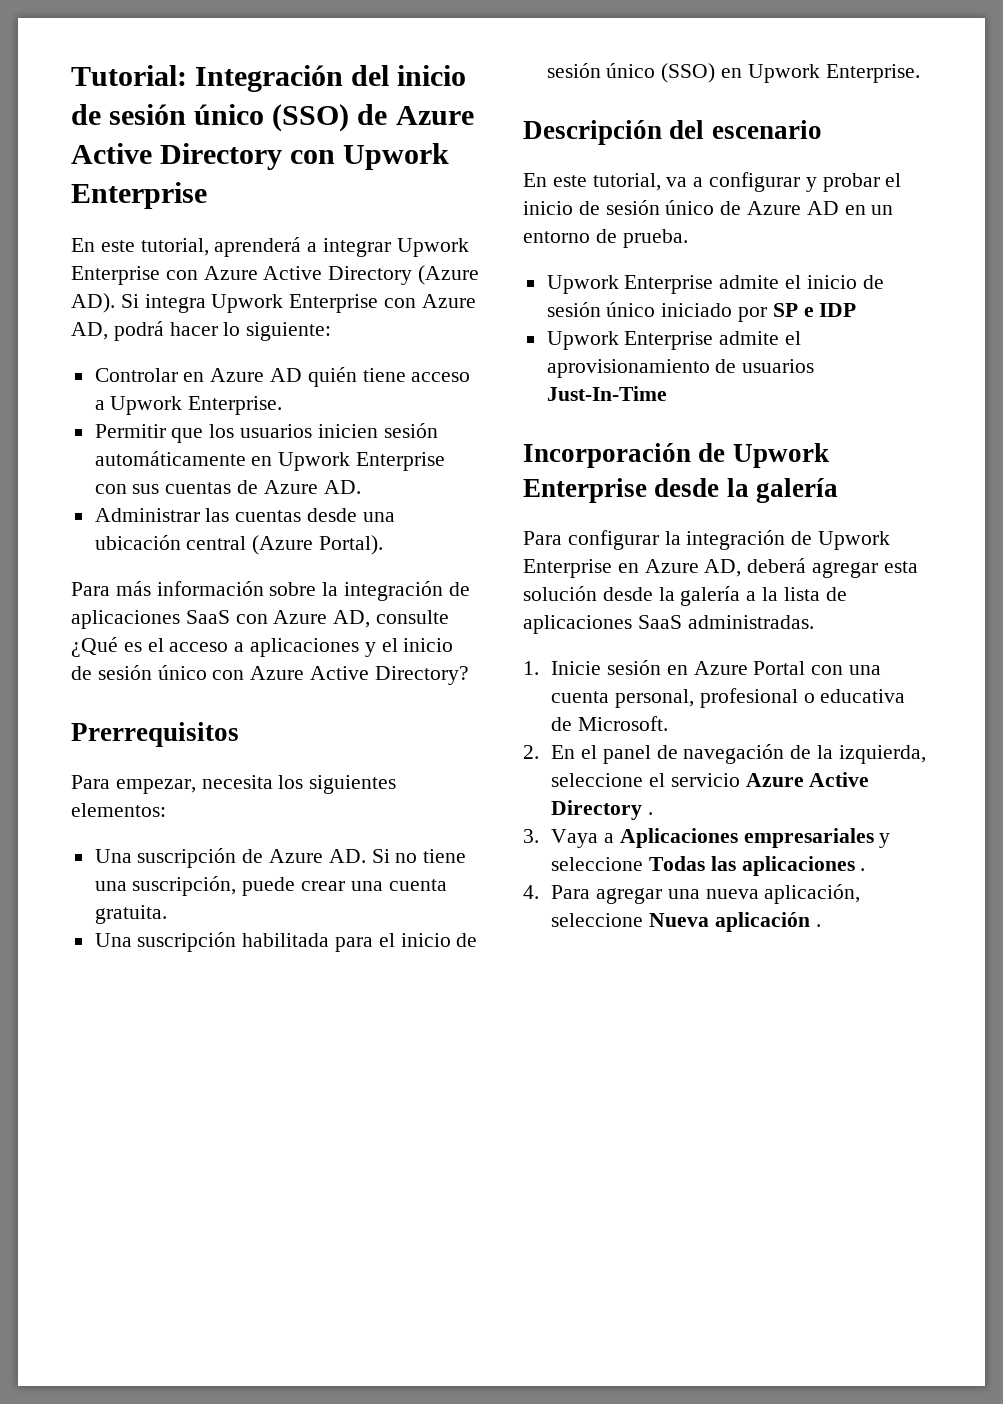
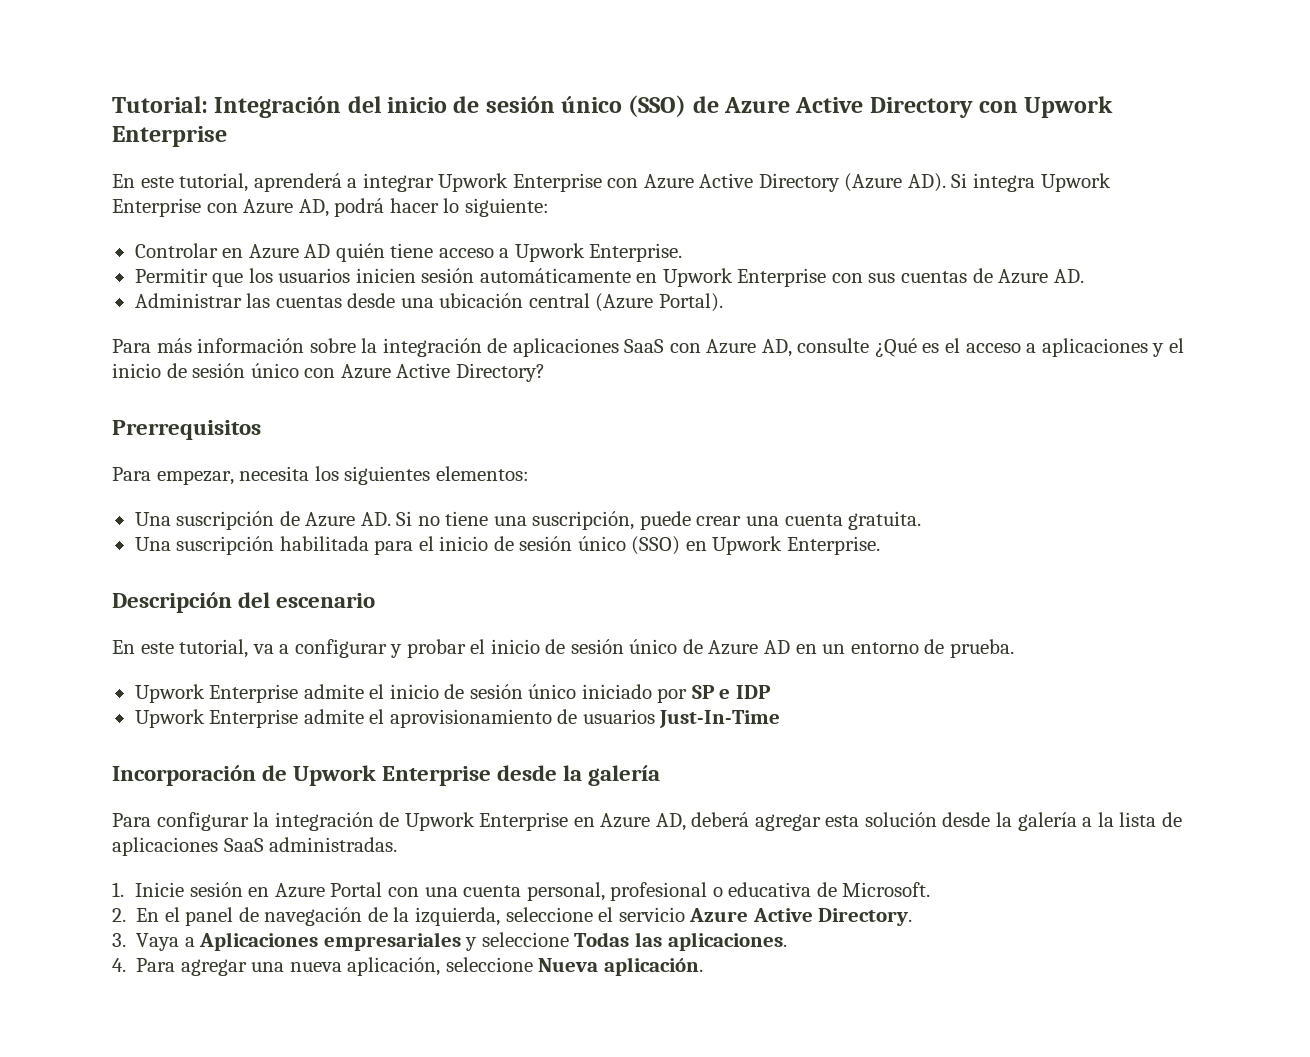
- 2. En el panel de navegación de la izquierda, seleccione el servicio Azure Active Directory .
+ 2. En el panel de navegación de la izquierda, seleccione el servicio Azure Active Directory.
- 3. Vaya a Aplicaciones empresariales y seleccione Todas las aplicaciones .
+ 3. Vaya a Aplicaciones empresariales y seleccione Todas las aplicaciones.
- 4. Para agregar una nueva aplicación, seleccione Nueva aplicación .
+ 4. Para agregar una nueva aplicación, seleccione Nueva aplicación.

